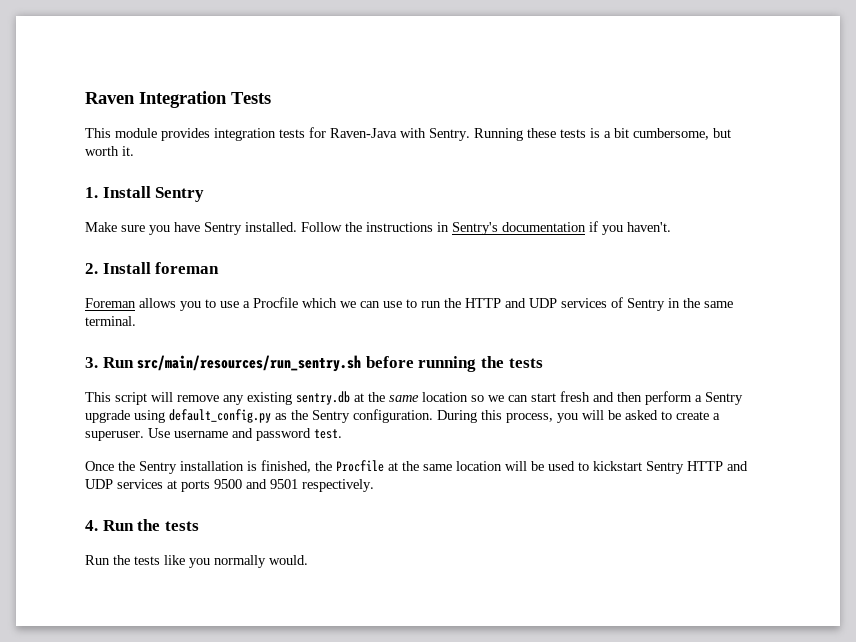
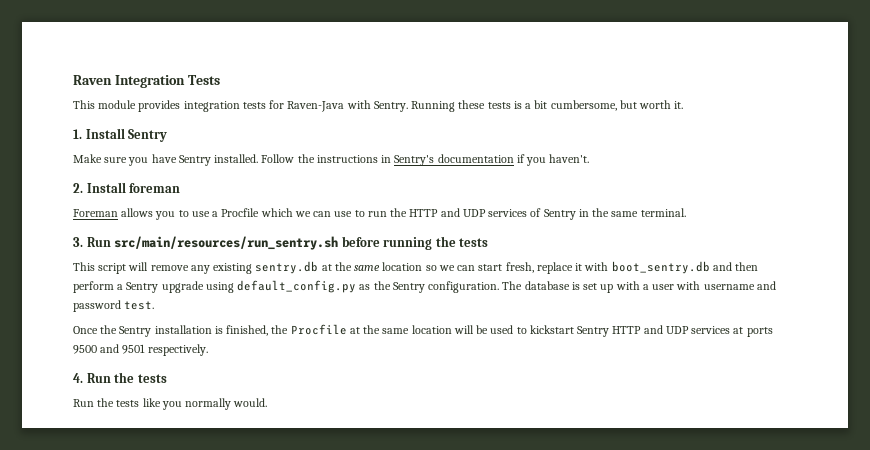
- This script will remove any existing sentry.db at the same location so we can start fresh and then perform a Sentry upgrade using default_config.py as the Sentry configuration.
+ This script will remove any existing sentry.db at the same location so we can start fresh, replace it with boot_sentry.db and then perform a Sentry upgrade using default_config.py as the Sentry configuration.
- During this process, you will be asked to create a superuser. Use username and password test.
+ The database is set up with a user with username and password test.

